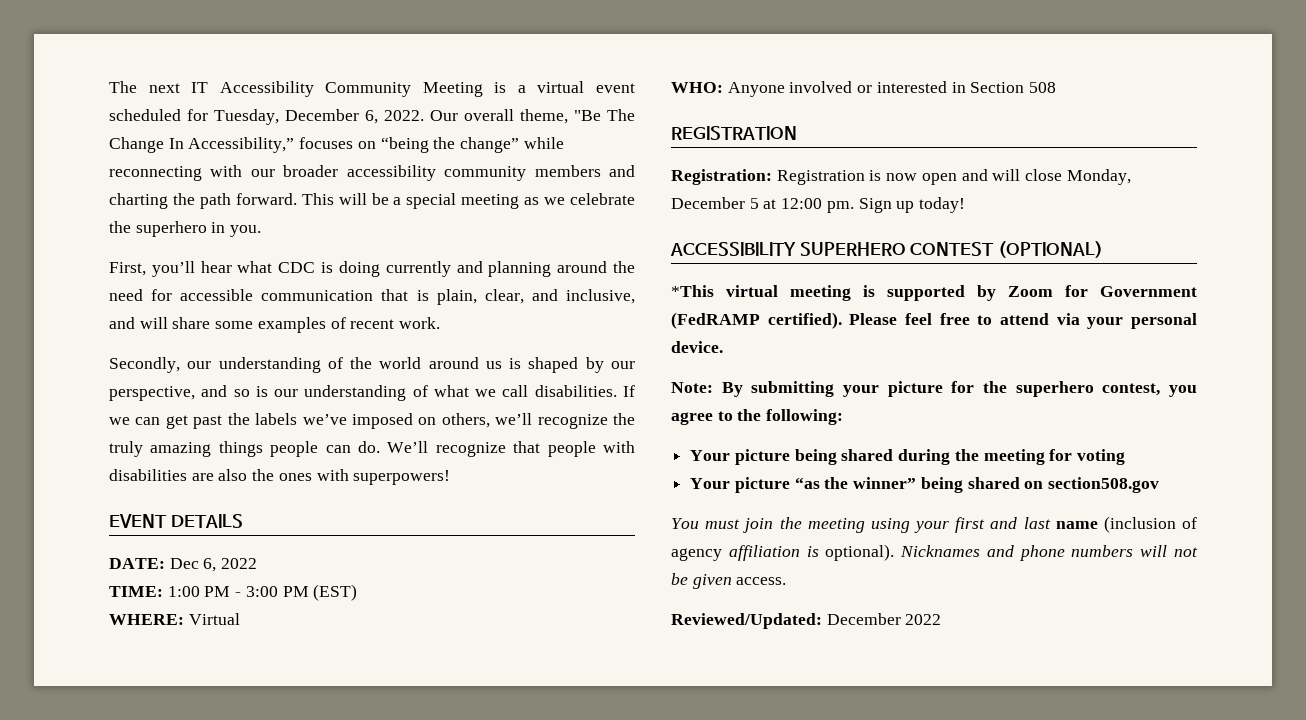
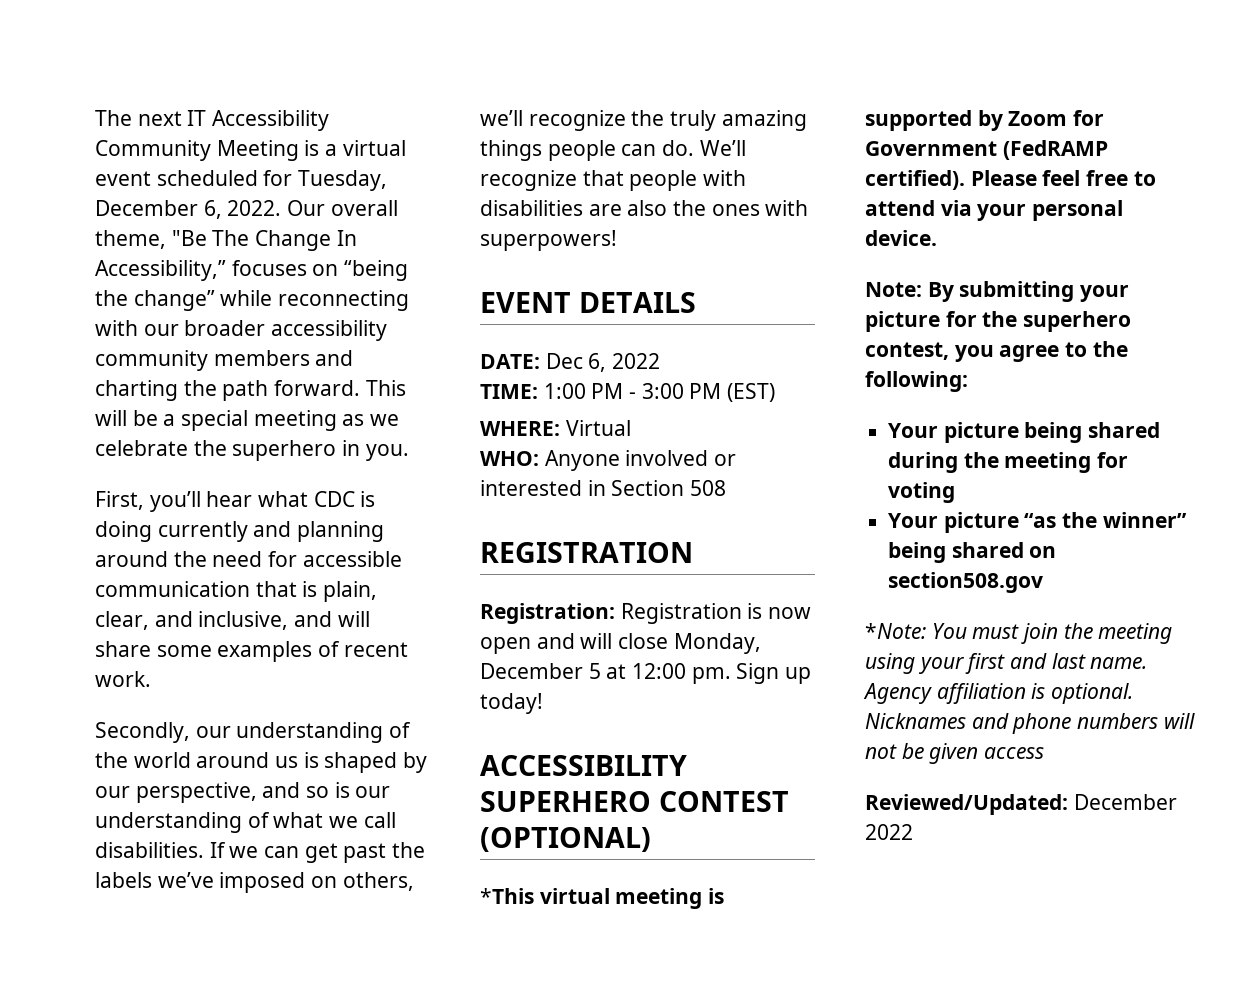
- You must join the meeting using your first and last name (inclusion of agency affiliation is optional).
+ *Note: You must join the meeting using your first and last name. Agency affiliation is optional.
- Nicknames and phone numbers will not be given access.
+ Nicknames and phone numbers will not be given access

